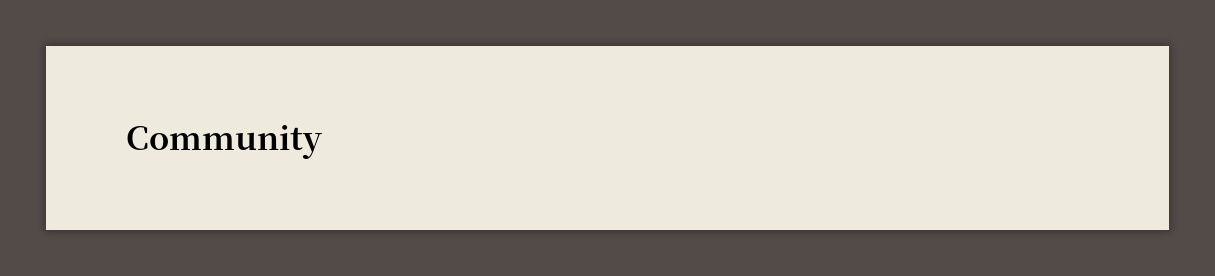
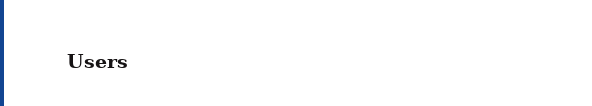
- Community
+ Users

